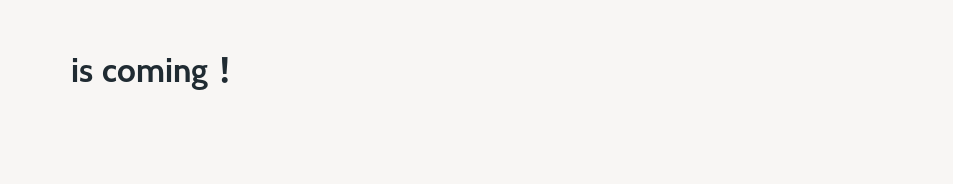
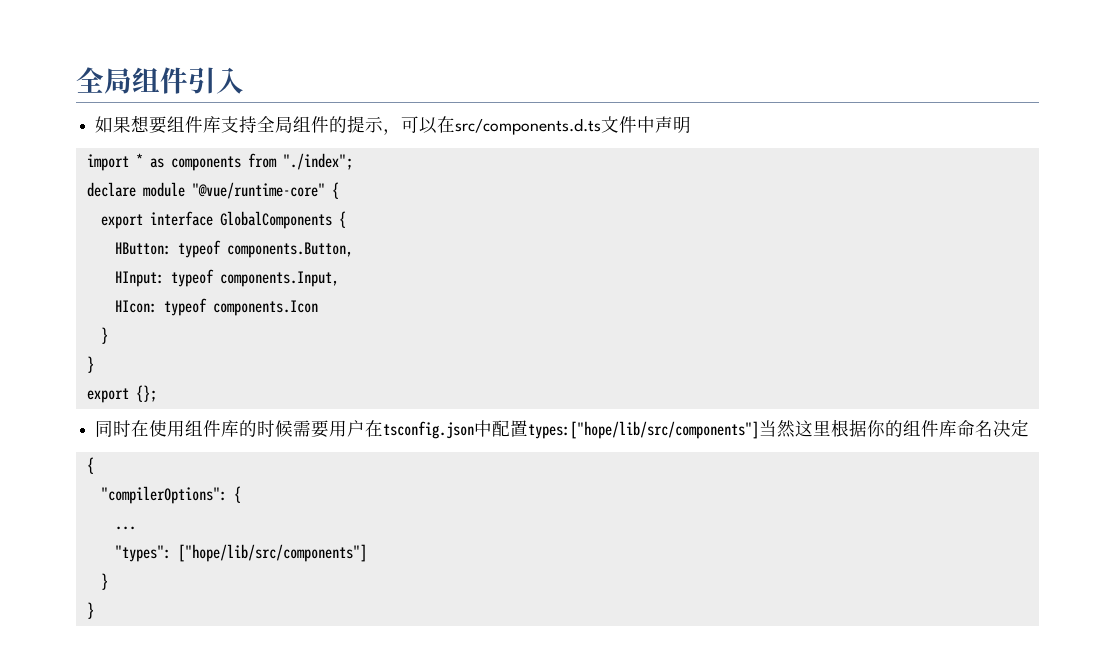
- is coming！
+ 全局组件引入
+ 如果想要组件库支持全局组件的提示，可以在src/components.d.ts文件中声明
+ import * as components from "./index";
+ declare module "@vue/runtime-core" {
+ export interface GlobalComponents {
+ HButton: typeof components.Button,
+ HInput: typeof components.Input,
+ HIcon: typeof components.Icon
+ }
+ }
+ export {};
+ 同时在使用组件库的时候需要用户在tsconfig.json中配置types:["hope/lib/src/components"]当然这里根据你的组件库命名决定
+ {
+ "compilerOptions": {
+ ...
+ "types": ["hope/lib/src/components"]
+ }
+ }

